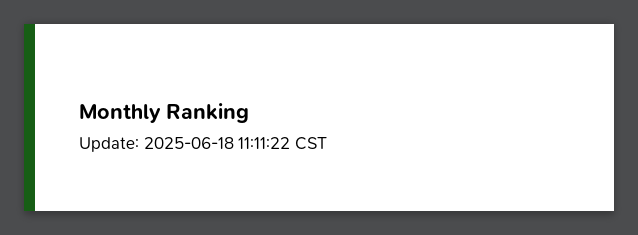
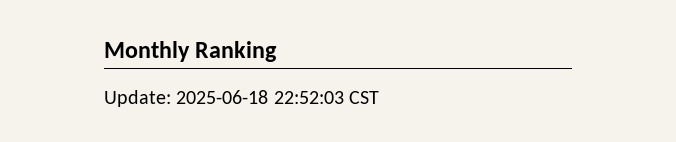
- Update: 2025-06-18 11:11:22 CST
+ Update: 2025-06-18 22:52:03 CST

